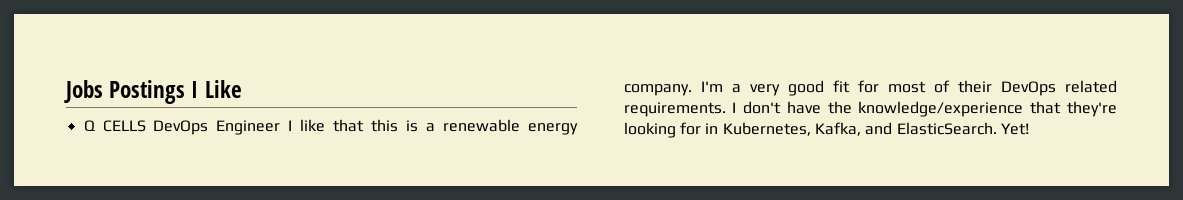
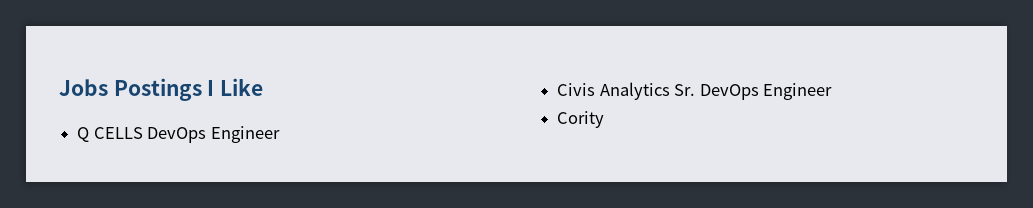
- Q CELLS DevOps Engineer I like that this is a renewable energy company. I'm a very good fit for most of their DevOps related requirements. I don't have the knowledge/experience that they're looking for in Kubernetes, Kafka, and ElasticSearch. Yet!
+ Q CELLS DevOps Engineer
+ Civis Analytics Sr. DevOps Engineer
+ Cority

